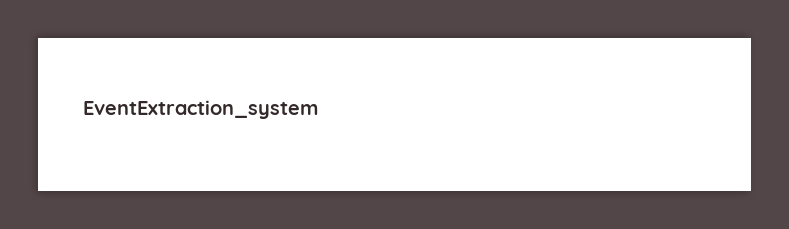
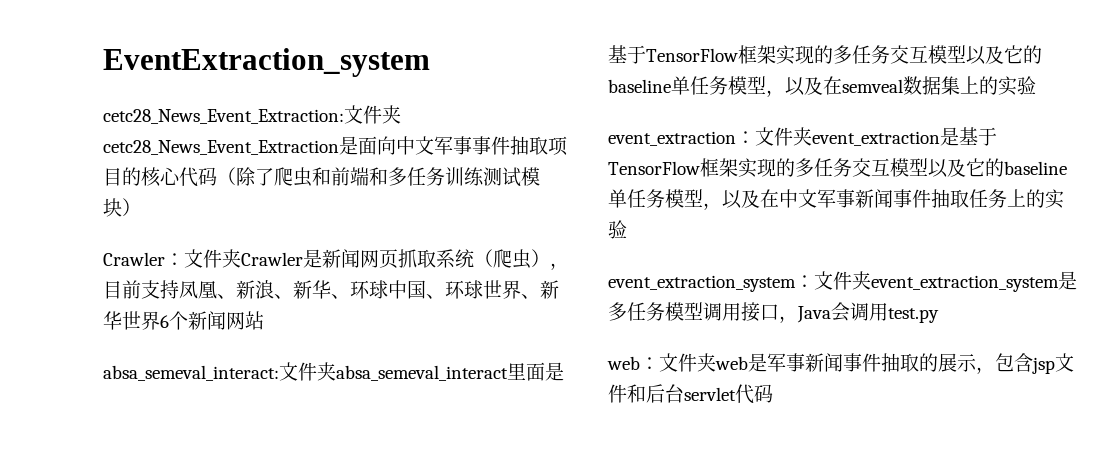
+ cetc28_News_Event_Extraction:文件夹cetc28_News_Event_Extraction是面向中文军事事件抽取项目的核心代码（除了爬虫和前端和多任务训练测试模块）
+ Crawler：文件夹Crawler是新闻网页抓取系统（爬虫），目前支持凤凰、新浪、新华、环球中国、环球世界、新华世界6个新闻网站
+ absa_semeval_interact:文件夹absa_semeval_interact里面是基于TensorFlow框架实现的多任务交互模型以及它的baseline单任务模型，以及在semveal数据集上的实验
+ event_extraction：文件夹event_extraction是基于TensorFlow框架实现的多任务交互模型以及它的baseline单任务模型，以及在中文军事新闻事件抽取任务上的实验
+ event_extraction_system：文件夹event_extraction_system是多任务模型调用接口，Java会调用test.py
+ web：文件夹web是军事新闻事件抽取的展示，包含jsp文件和后台servlet代码

